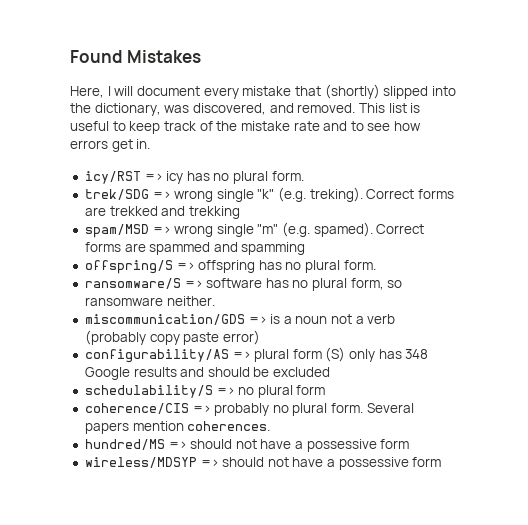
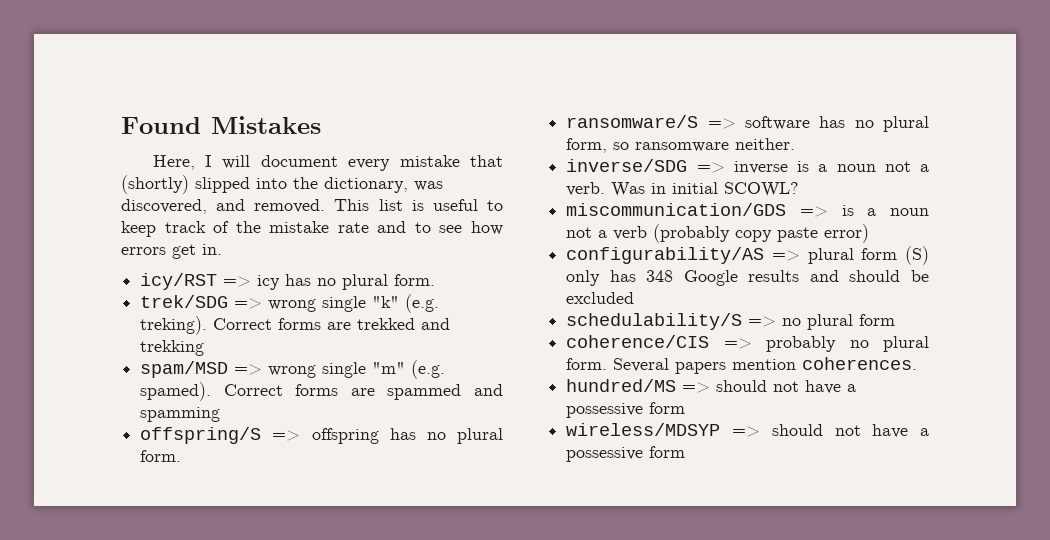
+ inverse/SDG => inverse is a noun not a verb. Was in initial SCOWL?

